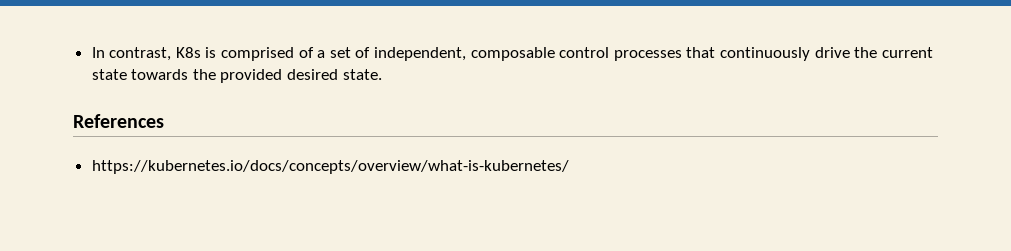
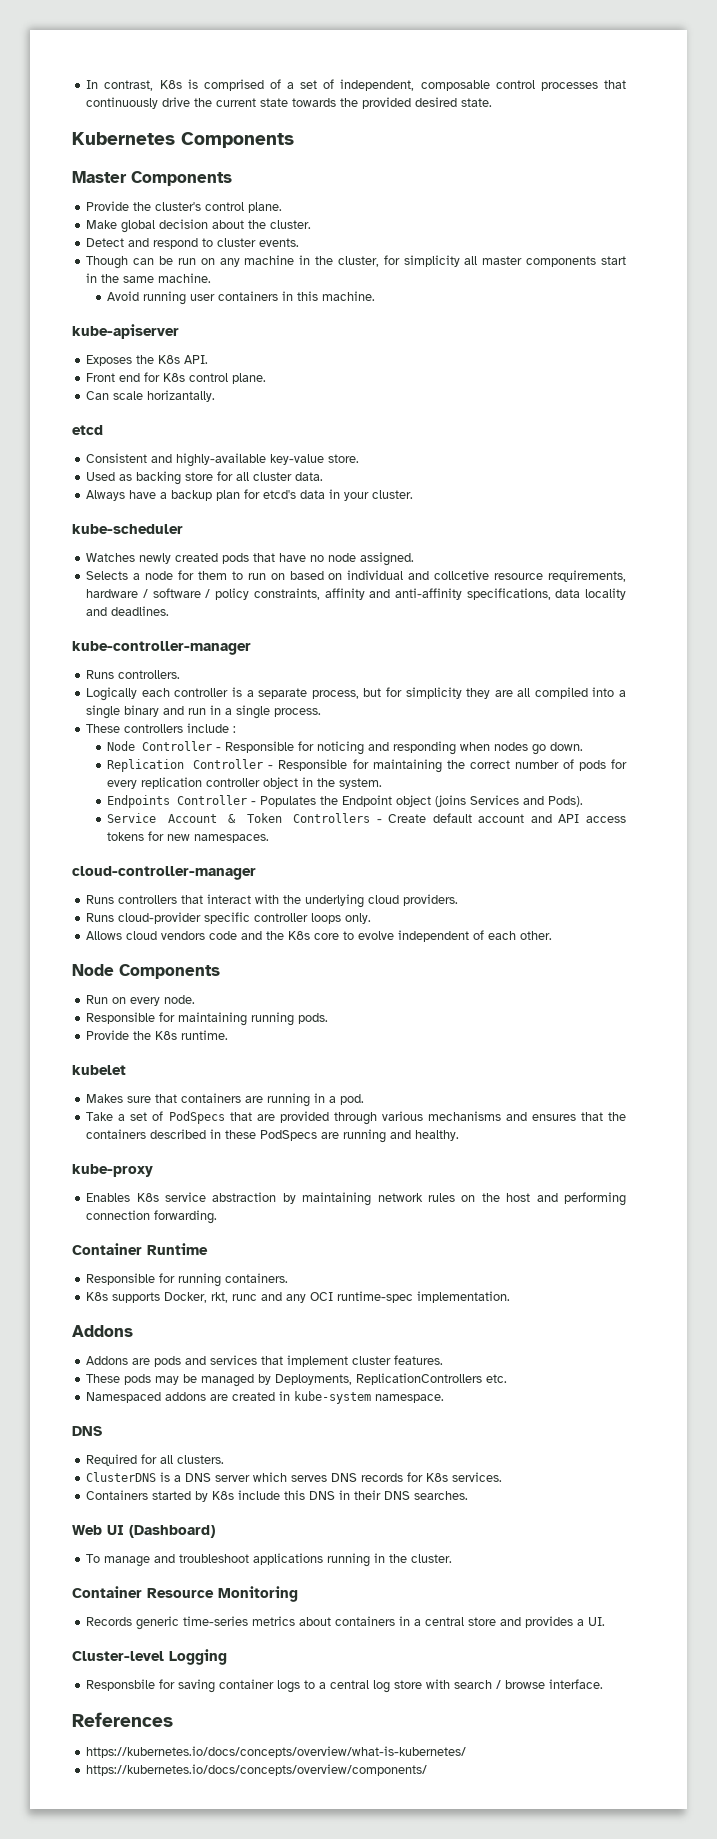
+ Kubernetes Components
+ Master Components
+ Provide the cluster's control plane.
+ Make global decision about the cluster.
+ Detect and respond to cluster events.
+ Though can be run on any machine in the cluster, for simplicity all master components start in the same machine.
+ Avoid running user containers in this machine.
+ kube-apiserver
+ Exposes the K8s API.
+ Front end for K8s control plane.
+ Can scale horizantally.
+ etcd
+ Consistent and highly-available key-value store.
+ Used as backing store for all cluster data.
+ Always have a backup plan for etcd's data in your cluster.
+ kube-scheduler
+ Watches newly created pods that have no node assigned.
+ Selects a node for them to run on based on individual and collcetive resource requirements, hardware / software / policy constraints, affinity and anti-affinity specifications, data locality and deadlines.
+ kube-controller-manager
+ Runs controllers.
+ Logically each controller is a separate process, but for simplicity they are all compiled into a single binary and run in a single process.
+ These controllers include :
+ Node Controller - Responsible for noticing and responding when nodes go down.
+ Replication Controller - Responsible for maintaining the correct number of pods for every replication controller object in the system.
+ Endpoints Controller - Populates the Endpoint object (joins Services and Pods).
+ Service Account & Token Controllers - Create default account and API access tokens for new namespaces.
+ cloud-controller-manager
+ Runs controllers that interact with the underlying cloud providers.
+ Runs cloud-provider specific controller loops only.
+ Allows cloud vendors code and the K8s core to evolve independent of each other.
+ Node Components
+ Run on every node.
+ Responsible for maintaining running pods.
+ Provide the K8s runtime.
+ kubelet
+ Makes sure that containers are running in a pod.
+ Take a set of PodSpecs that are provided through various mechanisms and ensures that the containers described in these PodSpecs are running and healthy.
+ kube-proxy
+ Enables K8s service abstraction by maintaining network rules on the host and performing connection forwarding.
+ Container Runtime
+ Responsible for running containers.
+ K8s supports Docker, rkt, runc and any OCI runtime-spec implementation.
+ Addons
+ Addons are pods and services that implement cluster features.
+ These pods may be managed by Deployments, ReplicationControllers etc.
+ Namespaced addons are created in kube-system namespace.
+ DNS
+ Required for all clusters.
+ ClusterDNS is a DNS server which serves DNS records for K8s services.
+ Containers started by K8s include this DNS in their DNS searches.
+ Web UI (Dashboard)
+ To manage and troubleshoot applications running in the cluster.
+ Container Resource Monitoring
+ Records generic time-series metrics about containers in a central store and provides a UI.
+ Cluster-level Logging
+ Responsbile for saving container logs to a central log store with search / browse interface.
+ https://kubernetes.io/docs/concepts/overview/components/

